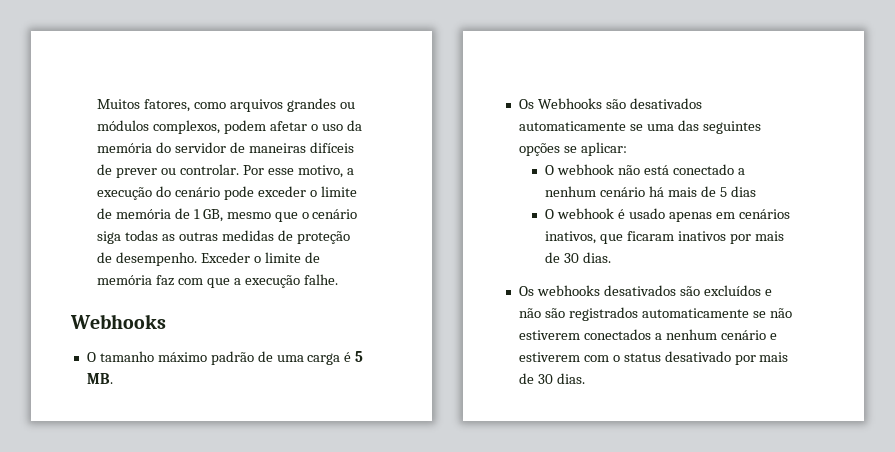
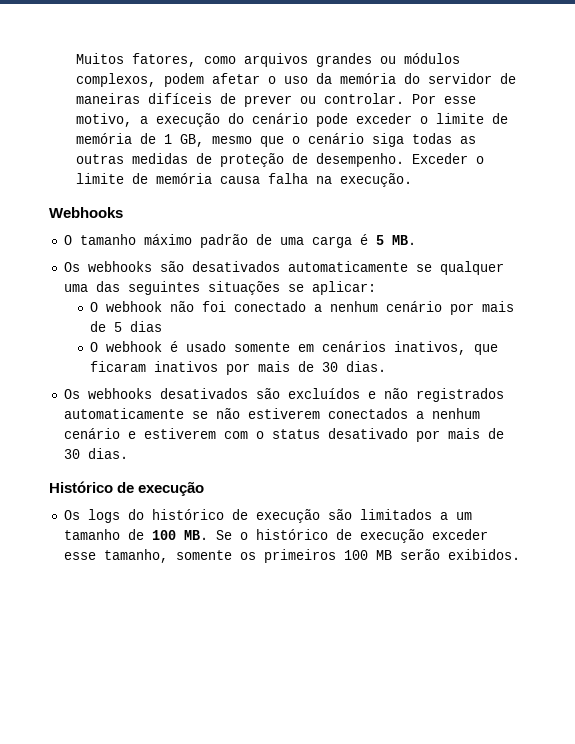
- Exceder o limite de memória faz com que a execução falhe.
+ Exceder o limite de memória causa falha na execução.
- Os Webhooks são desativados automaticamente se uma das seguintes opções se aplicar:
+ Os webhooks são desativados automaticamente se qualquer uma das seguintes situações se aplicar:
- O webhook não está conectado a nenhum cenário há mais de 5 dias
+ O webhook não foi conectado a nenhum cenário por mais de 5 dias
- O webhook é usado apenas em cenários inativos, que ficaram inativos por mais de 30 dias.
+ O webhook é usado somente em cenários inativos, que ficaram inativos por mais de 30 dias.
- Os webhooks desativados são excluídos e não são registrados automaticamente se não estiverem conectados a nenhum cenário e estiverem com o status desativado por mais de 30 dias.
+ Os webhooks desativados são excluídos e não registrados automaticamente se não estiverem conectados a nenhum cenário e estiverem com o status desativado por mais de 30 dias.
+ Histórico de execução
+ Os logs do histórico de execução são limitados a um tamanho de 100 MB. Se o histórico de execução exceder esse tamanho, somente os primeiros 100 MB serão exibidos.

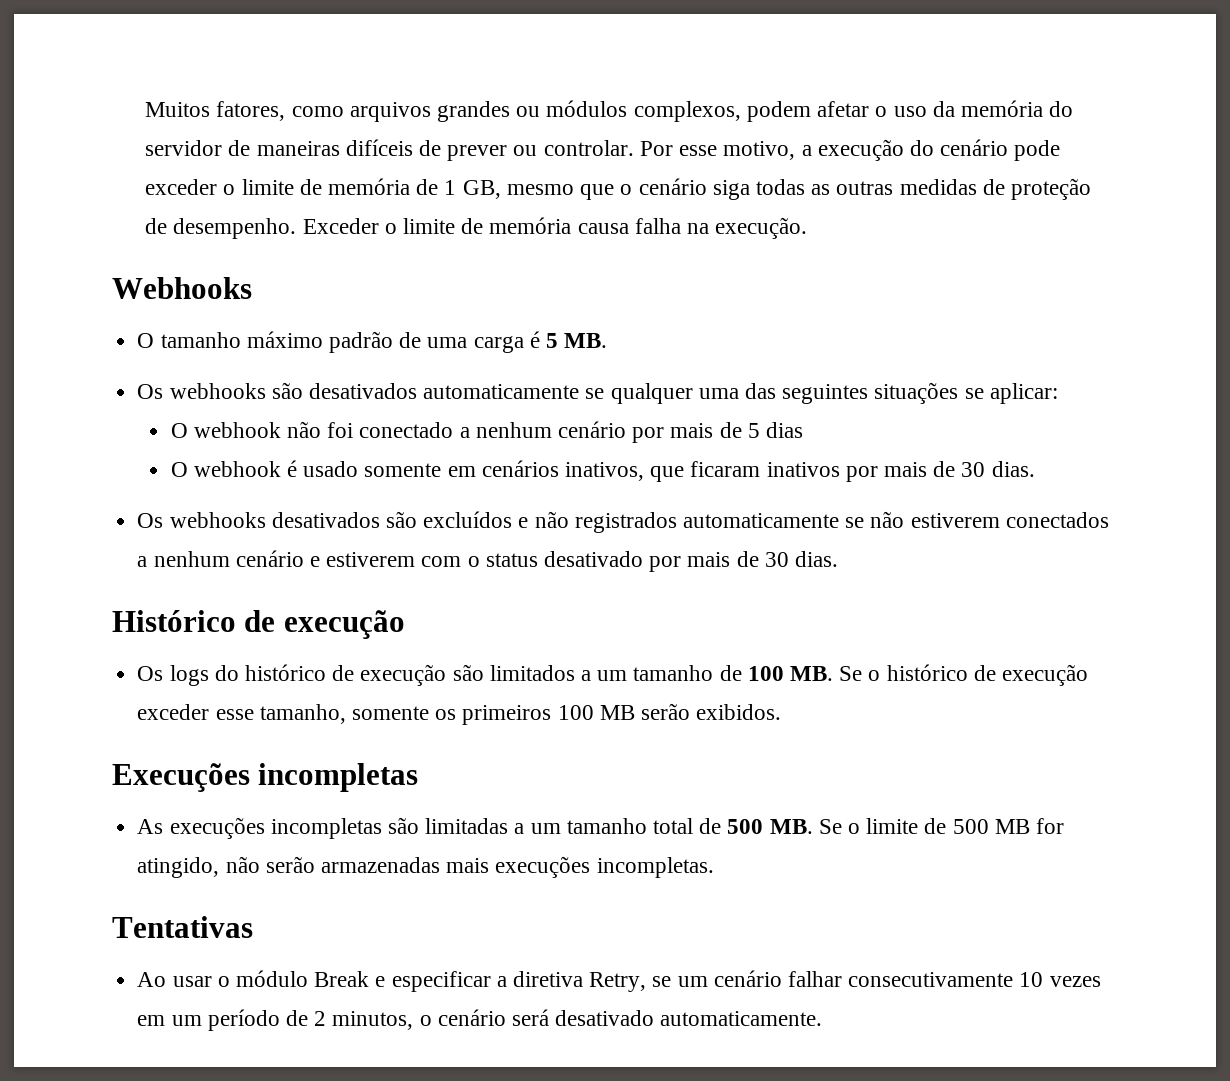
+ Execuções incompletas
+ As execuções incompletas são limitadas a um tamanho total de 500 MB. Se o limite de 500 MB for atingido, não serão armazenadas mais execuções incompletas.
+ Tentativas
+ Ao usar o módulo Break e especificar a diretiva Retry, se um cenário falhar consecutivamente 10 vezes em um período de 2 minutos, o cenário será desativado automaticamente.

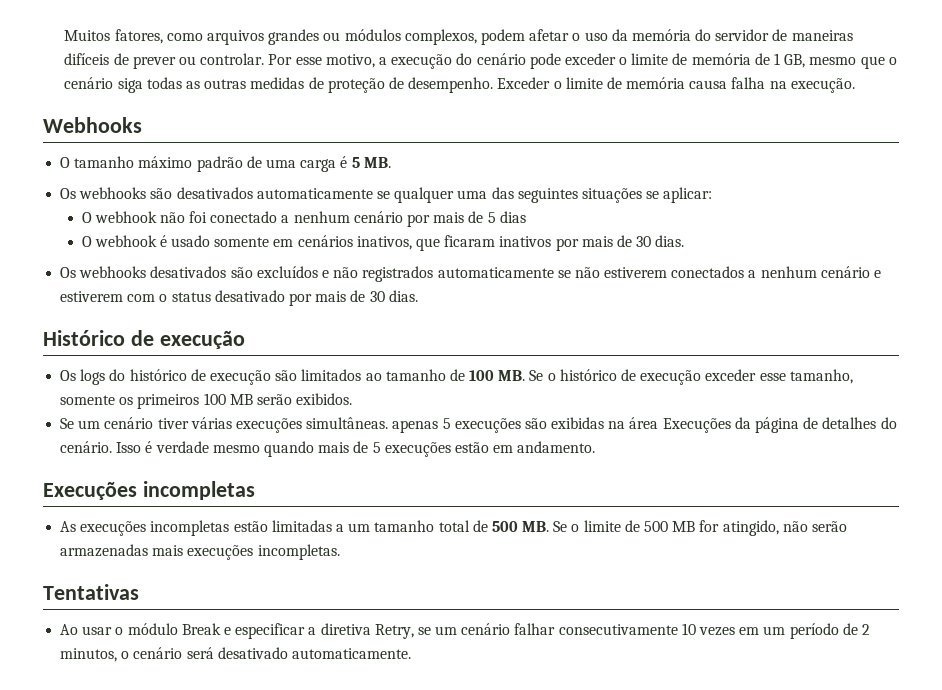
- Os logs do histórico de execução são limitados a um tamanho de 100 MB. Se o histórico de execução exceder esse tamanho, somente os primeiros 100 MB serão exibidos.
+ Os logs do histórico de execução são limitados ao tamanho de 100 MB. Se o histórico de execução exceder esse tamanho, somente os primeiros 100 MB serão exibidos.
+ Se um cenário tiver várias execuções simultâneas. apenas 5 execuções são exibidas na área Execuções da página de detalhes do cenário. Isso é verdade mesmo quando mais de 5 execuções estão em andamento.
- As execuções incompletas são limitadas a um tamanho total de 500 MB. Se o limite de 500 MB for atingido, não serão armazenadas mais execuções incompletas.
+ As execuções incompletas estão limitadas a um tamanho total de 500 MB. Se o limite de 500 MB for atingido, não serão armazenadas mais execuções incompletas.

